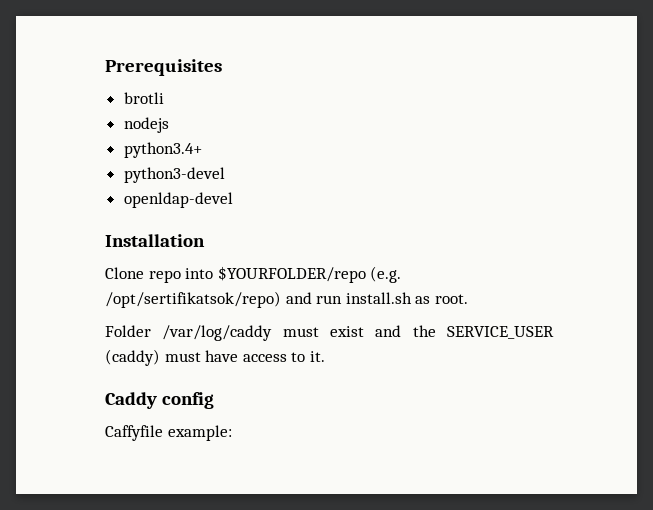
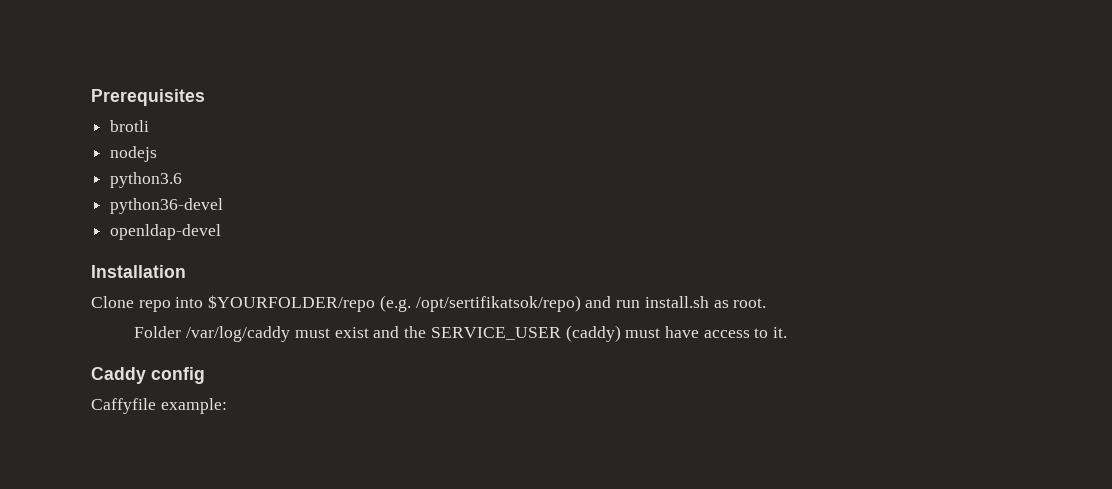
- python3.4+
- python3-devel
+ python3.6
+ python36-devel

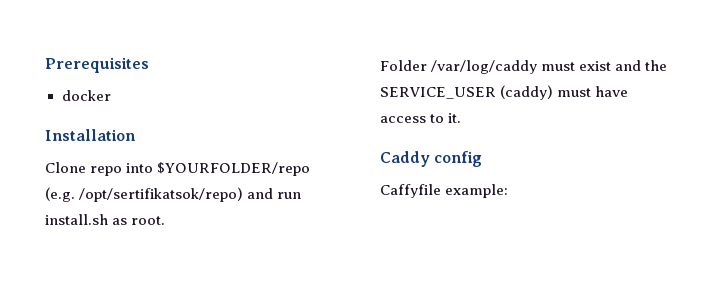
- brotli
- nodejs
- python3.6
- python36-devel
- openldap-devel
+ docker

